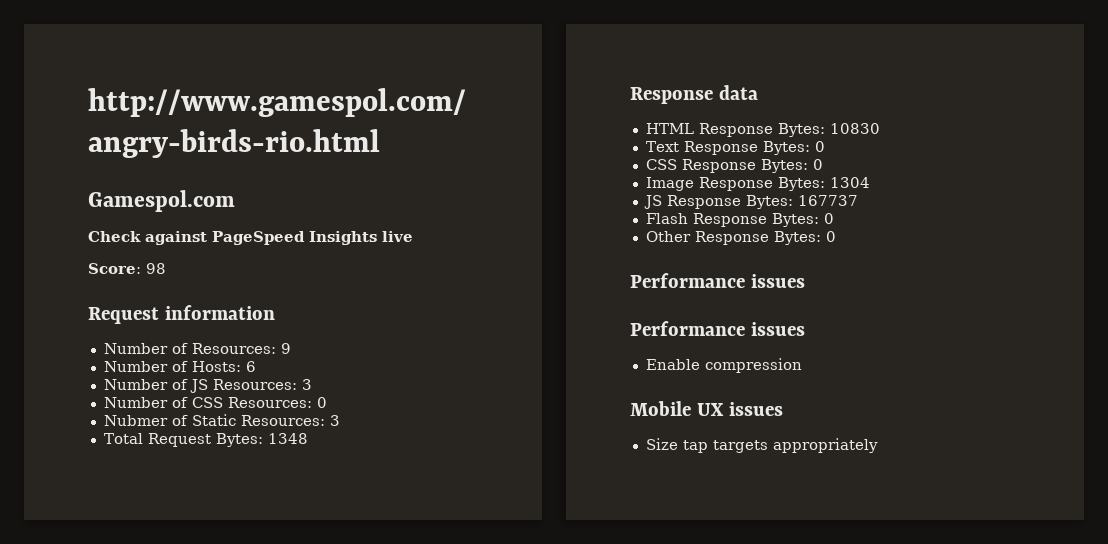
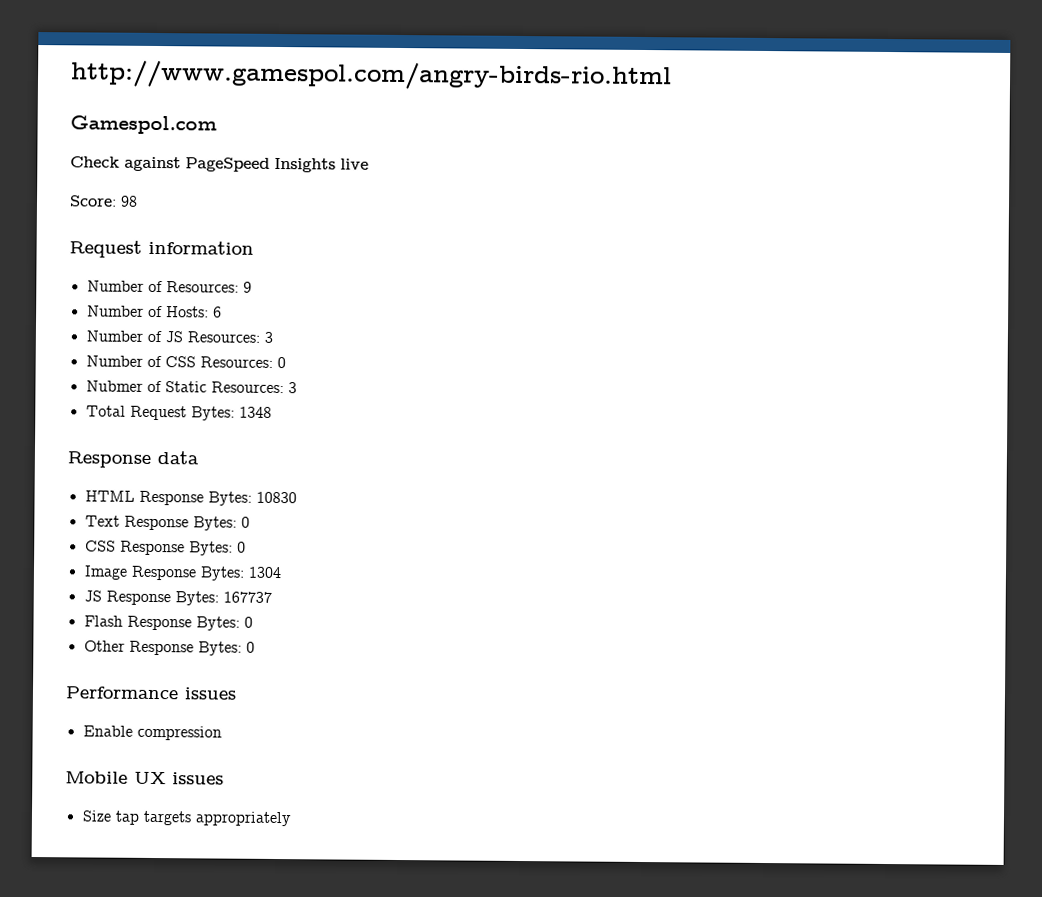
  Other Response Bytes: 0
- Performance issues

